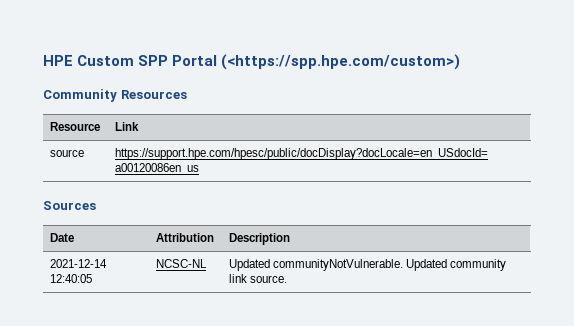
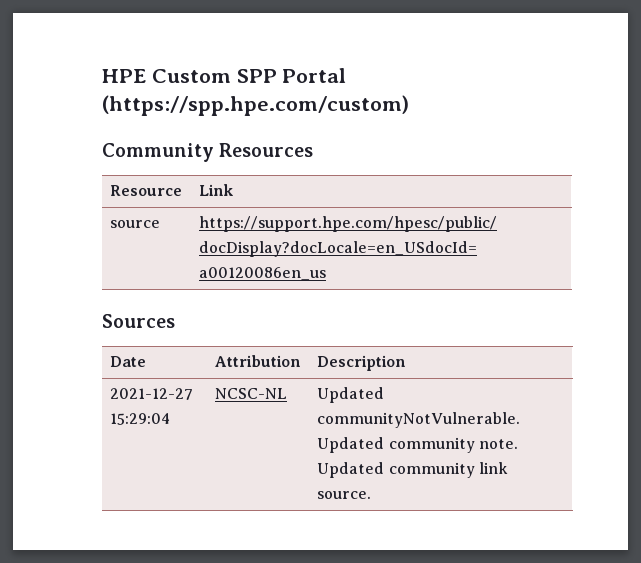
- HPE Custom SPP Portal (<https://spp.hpe.com/custom>)
+ HPE Custom SPP Portal (https://spp.hpe.com/custom)
- 2021-12-14 12:40:05 | NCSC-NL | Updated communityNotVulnerable. Updated community link source.
+ 2021-12-27 15:29:04 | NCSC-NL | Updated communityNotVulnerable. Updated community note. Updated community link source.

